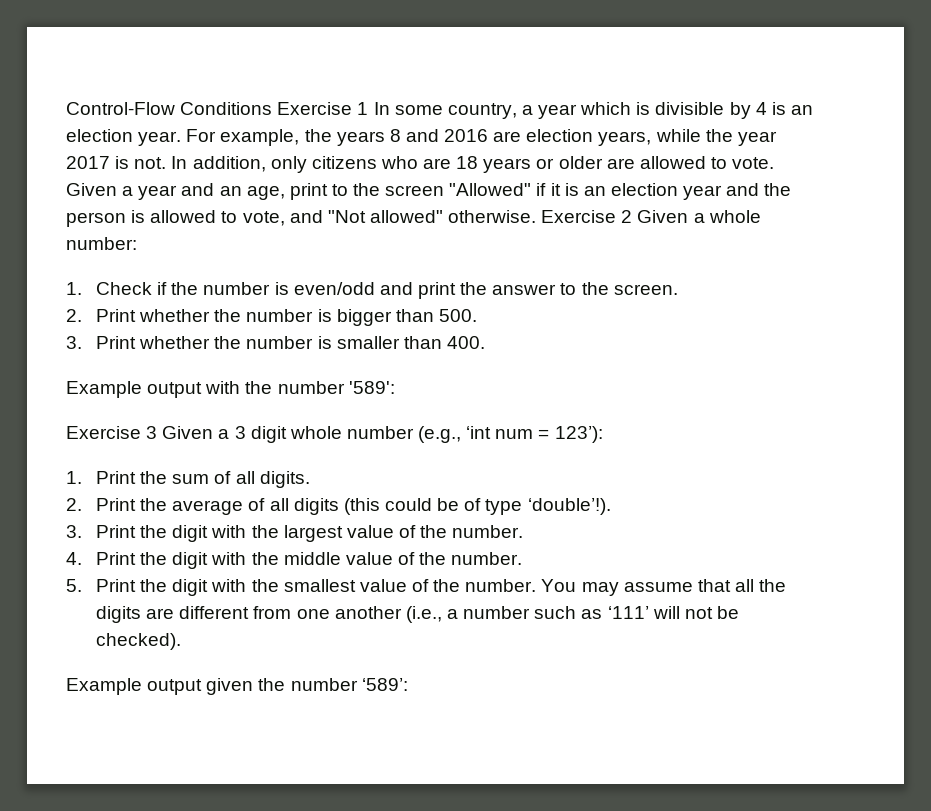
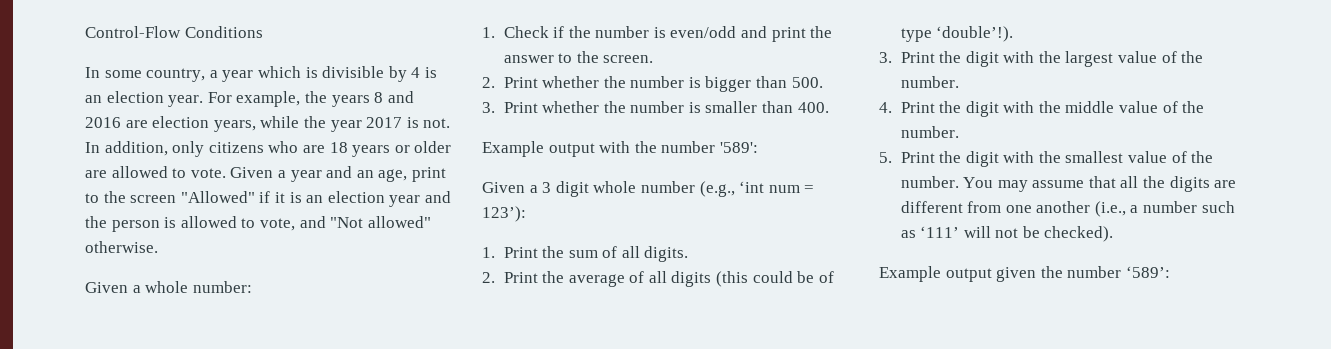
- Control-Flow Conditions Exercise 1 In some country, a year which is divisible by 4 is an election year.
+ Control-Flow Conditions
+ In some country, a year which is divisible by 4 is an election year.
- Given a year and an age, print to the screen "Allowed" if it is an election year and the person is allowed to vote, and "Not allowed" otherwise. Exercise 2 Given a whole number:
+ Given a year and an age, print to the screen "Allowed" if it is an election year and the person is allowed to vote, and "Not allowed" otherwise.
+ Given a whole number:
- Exercise 3 Given a 3 digit whole number (e.g., ‘int num = 123’):
+ Given a 3 digit whole number (e.g., ‘int num = 123’):

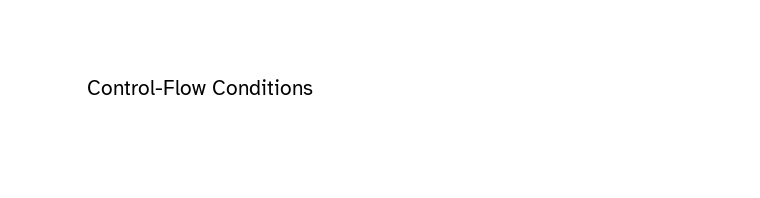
- In some country, a year which is divisible by 4 is an election year. For example, the years 8 and 2016 are election years, while the year 2017 is not. In addition, only citizens who are 18 years or older are allowed to vote. Given a year and an age, print to the screen "Allowed" if it is an election year and the person is allowed to vote, and "Not allowed" otherwise.
- Given a whole number:
- 1. Check if the number is even/odd and print the answer to the screen.
- 2. Print whether the number is bigger than 500.
- 3. Print whether the number is smaller than 400.
- Example output with the number '589':
- Given a 3 digit whole number (e.g., ‘int num = 123’):
- 1. Print the sum of all digits.
- 2. Print the average of all digits (this could be of type ‘double’!).
- 3. Print the digit with the largest value of the number.
- 4. Print the digit with the middle value of the number.
- 5. Print the digit with the smallest value of the number. You may assume that all the digits are different from one another (i.e., a number such as ‘111’ will not be checked).
- Example output given the number ‘589’:

